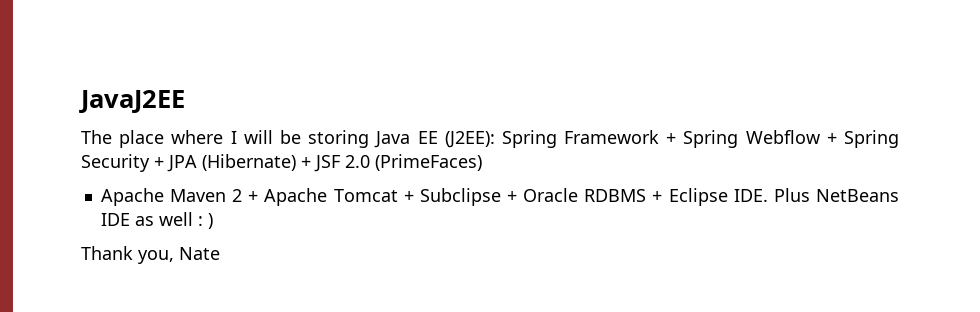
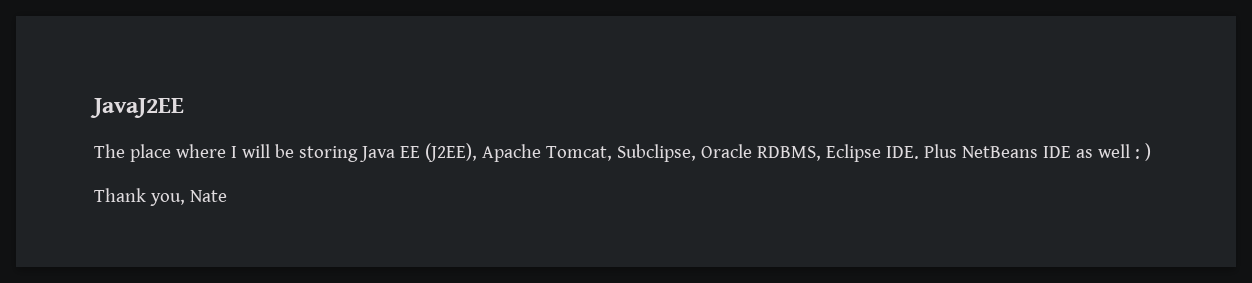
- The place where I will be storing Java EE (J2EE): Spring Framework + Spring Webflow + Spring Security + JPA (Hibernate) + JSF 2.0 (PrimeFaces)
- Apache Maven 2 + Apache Tomcat + Subclipse + Oracle RDBMS + Eclipse IDE. Plus NetBeans IDE as well : )
+ The place where I will be storing Java EE (J2EE), Apache Tomcat, Subclipse, Oracle RDBMS, Eclipse IDE. Plus NetBeans IDE as well : )

